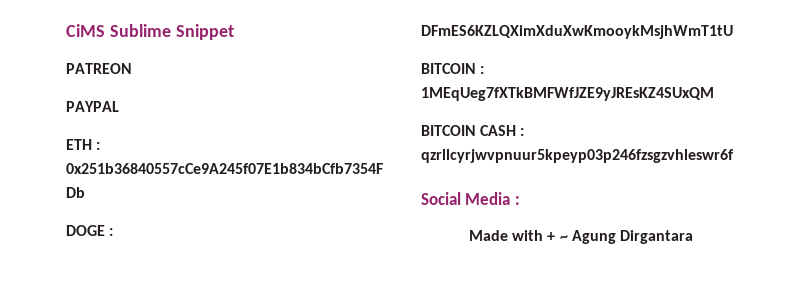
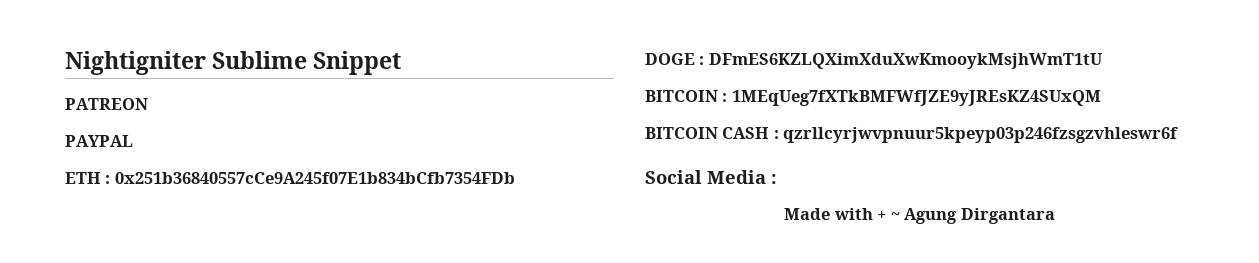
- CiMS Sublime Snippet
+ Nightigniter Sublime Snippet

